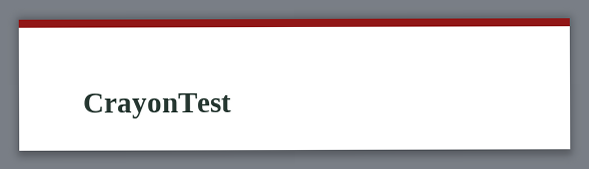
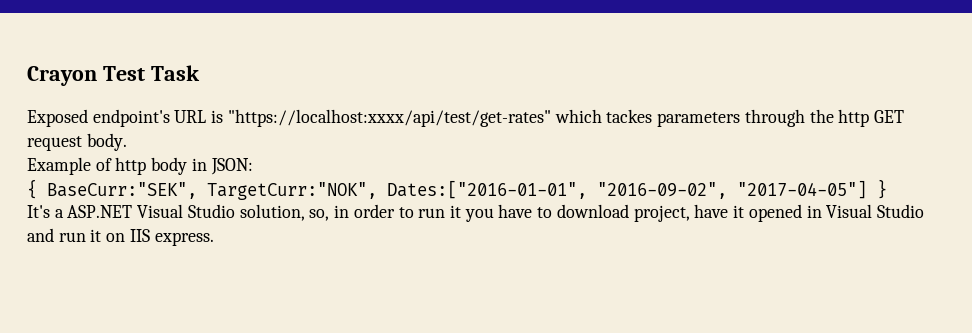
- CrayonTest
+ Crayon Test Task
+ Exposed endpoint's URL is "https://localhost:xxxx/api/test/get-rates" which tackes parameters through the http GET request body.
+ Example of http body in JSON:
+ { BaseCurr:"SEK", TargetCurr:"NOK", Dates:["2016-01-01", "2016-09-02", "2017-04-05"] }
+ It's a ASP.NET Visual Studio solution, so, in order to run it you have to download project, have it opened in Visual Studio and run it on IIS express.

